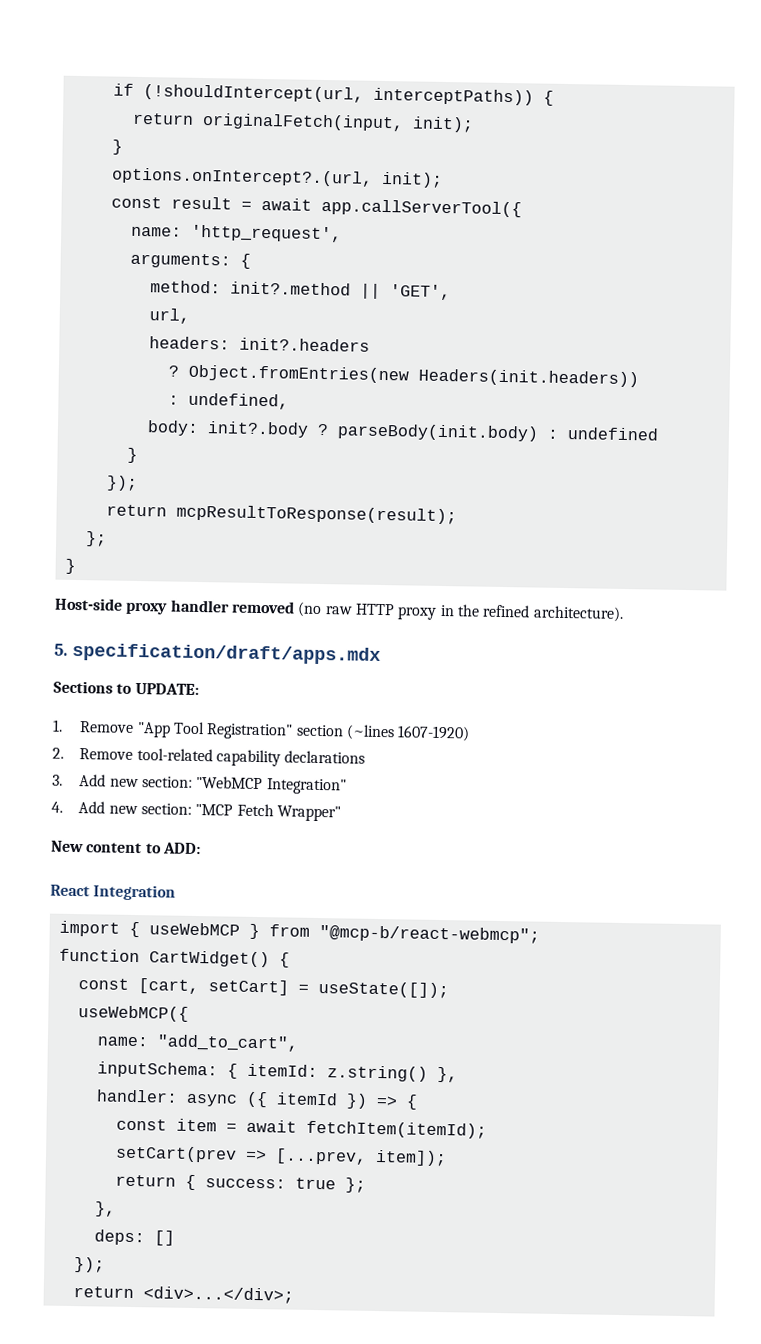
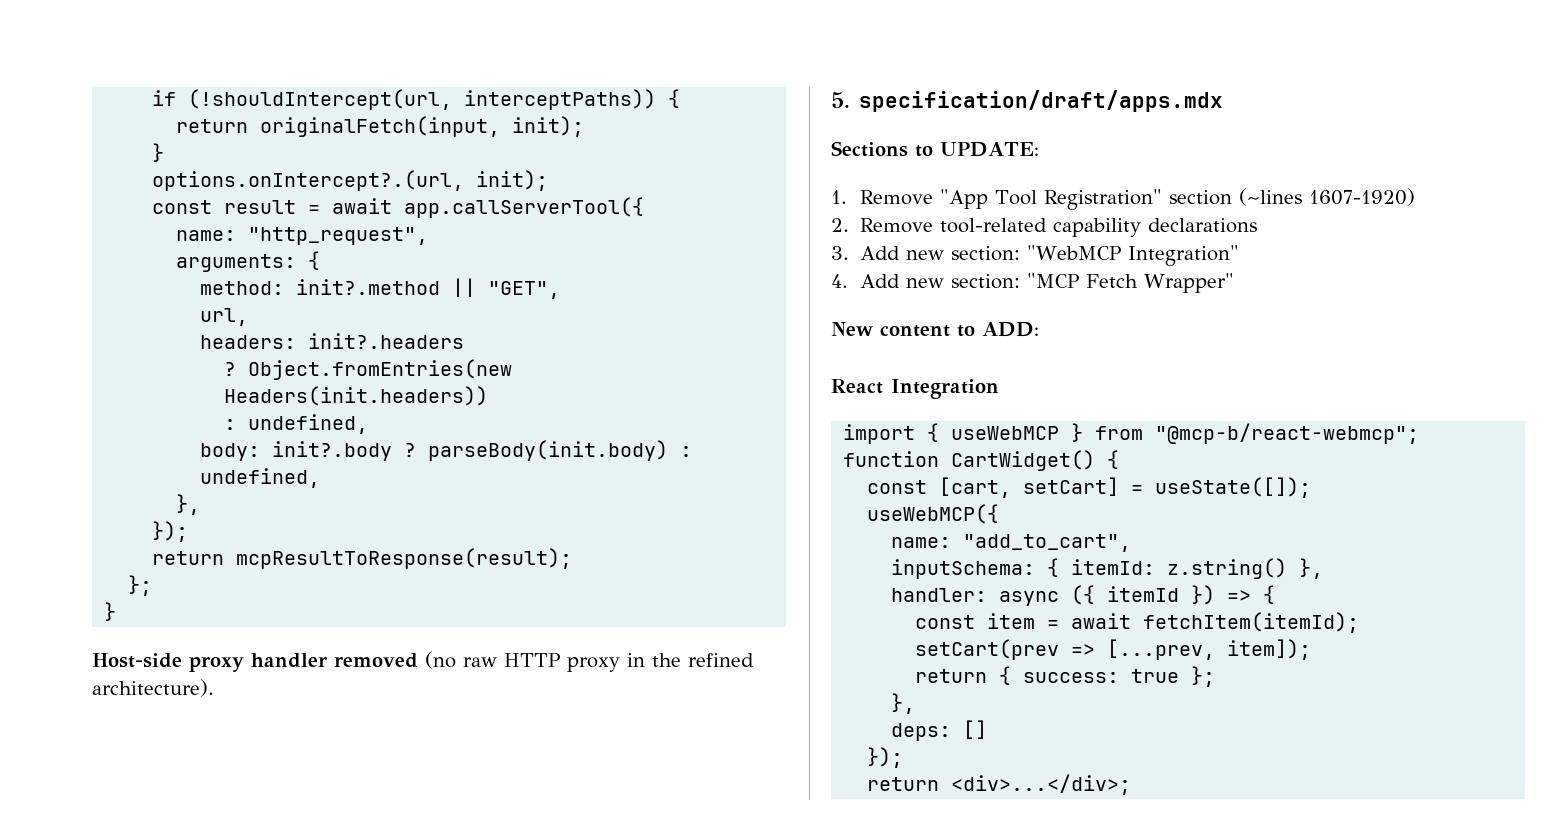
- name: 'http_request',
+ name: "http_request",
- method: init?.method || 'GET',
+ method: init?.method || "GET",
- body: init?.body ? parseBody(init.body) : undefined
- }
+ body: init?.body ? parseBody(init.body) : undefined,
+ },

